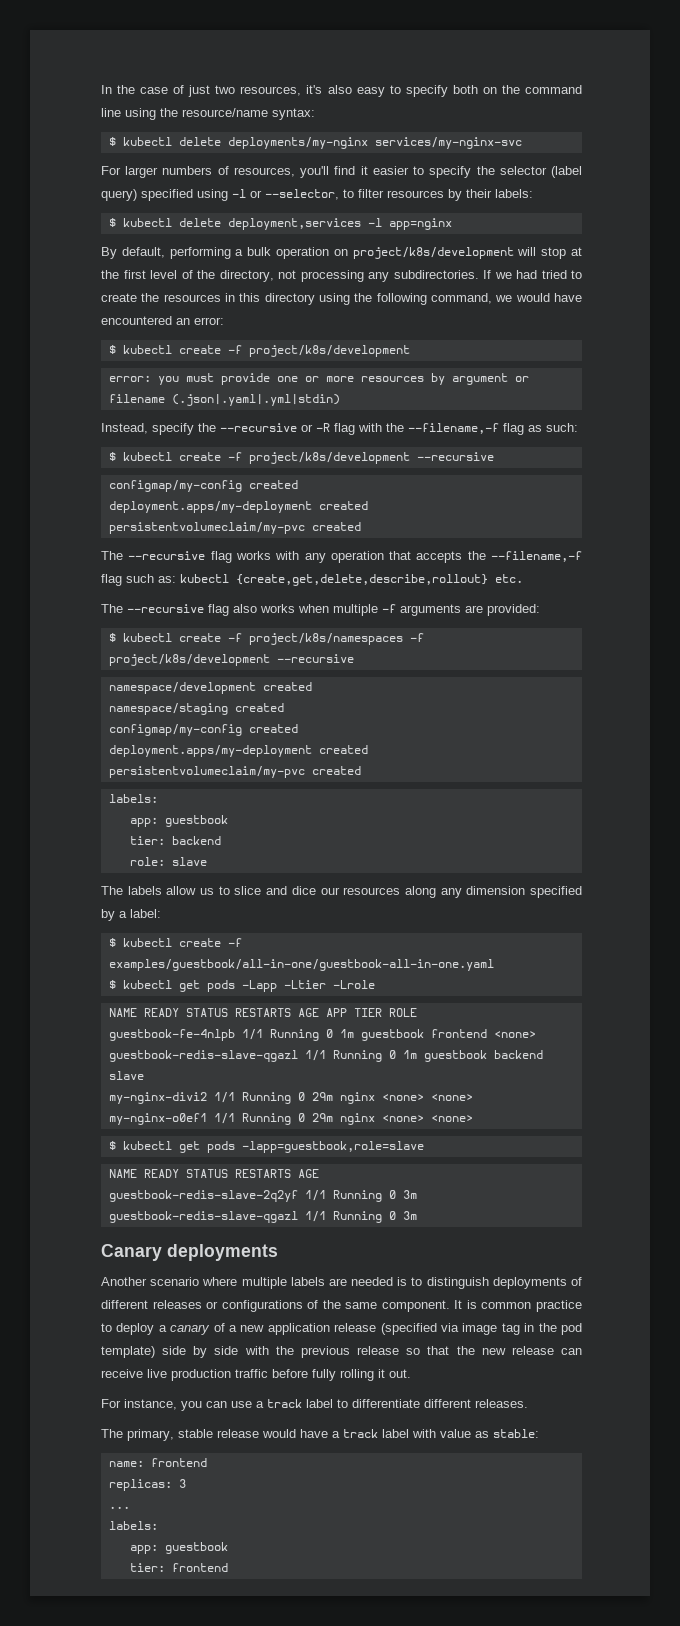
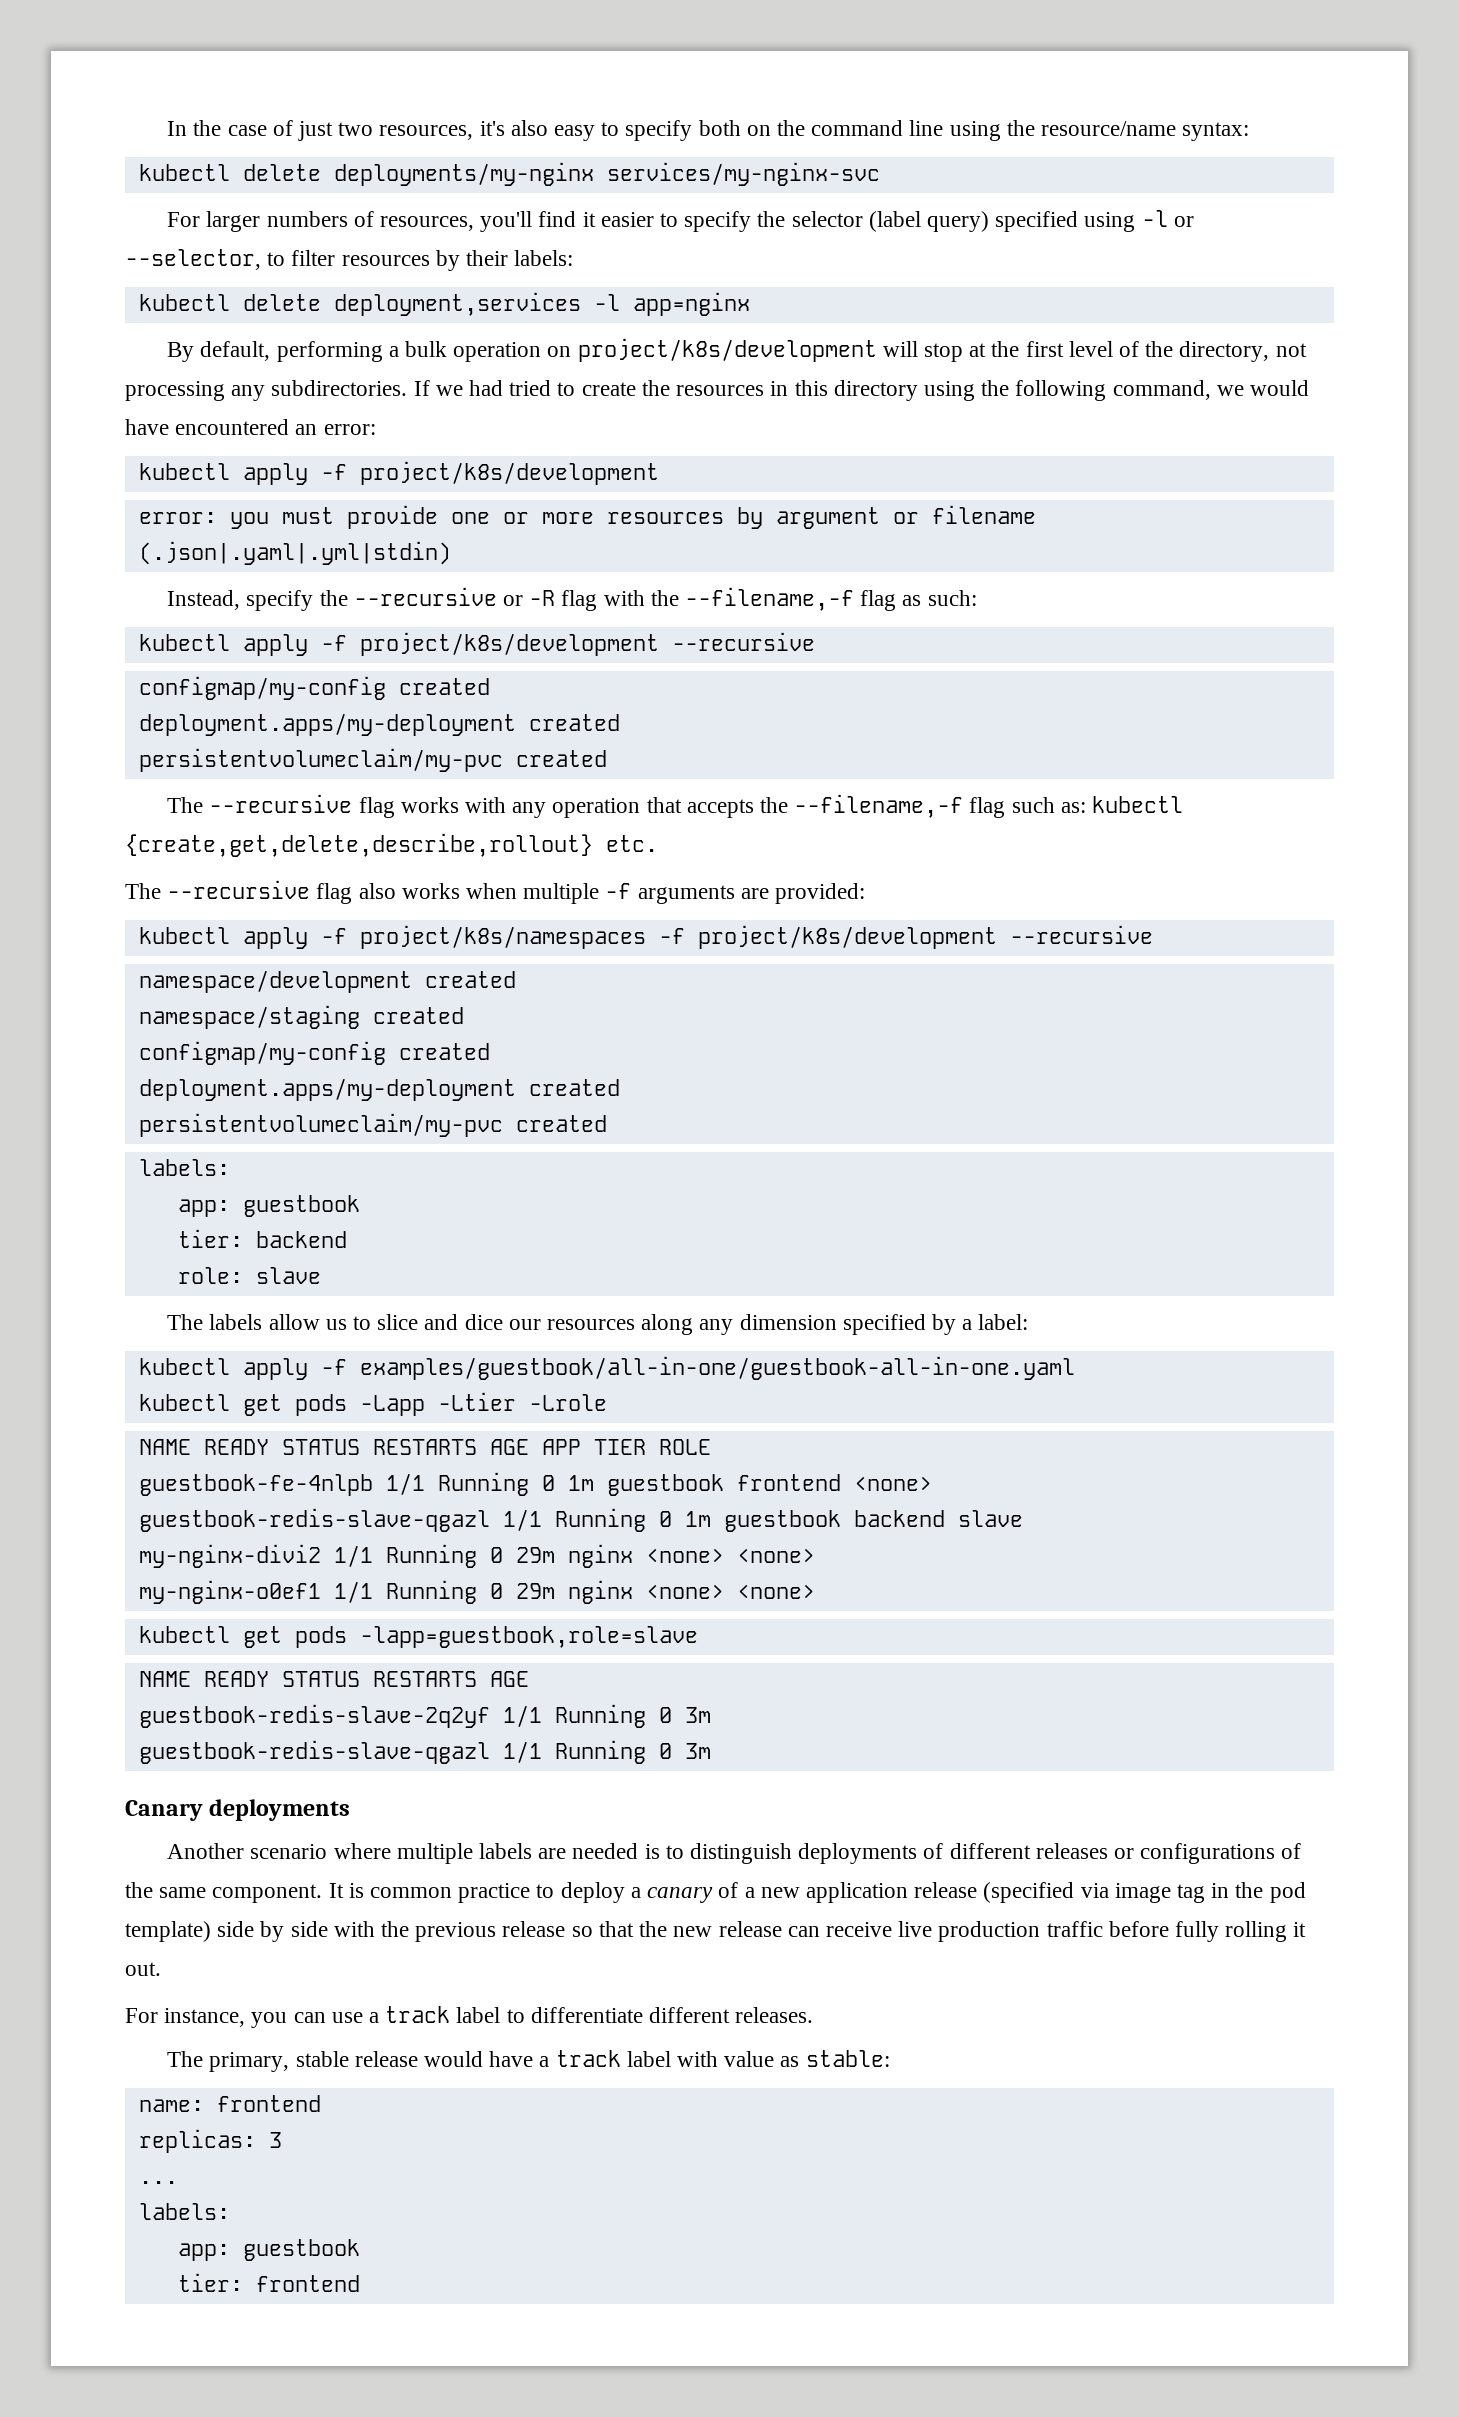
- $ kubectl delete deployments/my-nginx services/my-nginx-svc
+ kubectl delete deployments/my-nginx services/my-nginx-svc
- $ kubectl delete deployment,services -l app=nginx
+ kubectl delete deployment,services -l app=nginx
  If we had tried to create the resources in this directory using the following command, we would have encountered an error:
- $ kubectl create -f project/k8s/development
+ kubectl apply -f project/k8s/development
- $ kubectl create -f project/k8s/development --recursive
+ kubectl apply -f project/k8s/development --recursive
- $ kubectl create -f project/k8s/namespaces -f project/k8s/development --recursive
+ kubectl apply -f project/k8s/namespaces -f project/k8s/development --recursive
- $ kubectl create -f examples/guestbook/all-in-one/guestbook-all-in-one.yaml
+ kubectl apply -f examples/guestbook/all-in-one/guestbook-all-in-one.yaml
- $ kubectl get pods -Lapp -Ltier -Lrole
+ kubectl get pods -Lapp -Ltier -Lrole
- $ kubectl get pods -lapp=guestbook,role=slave
+ kubectl get pods -lapp=guestbook,role=slave

